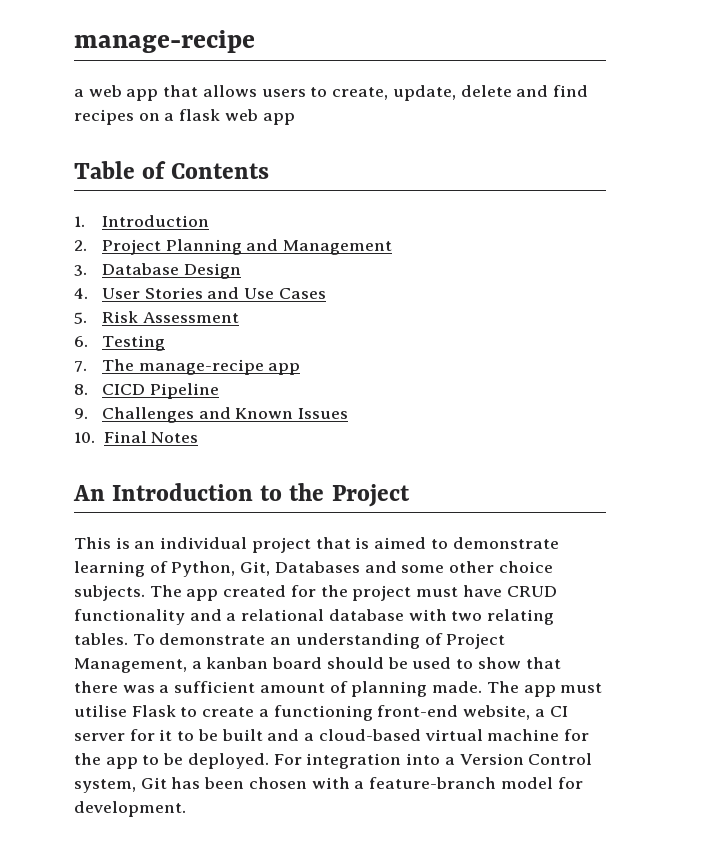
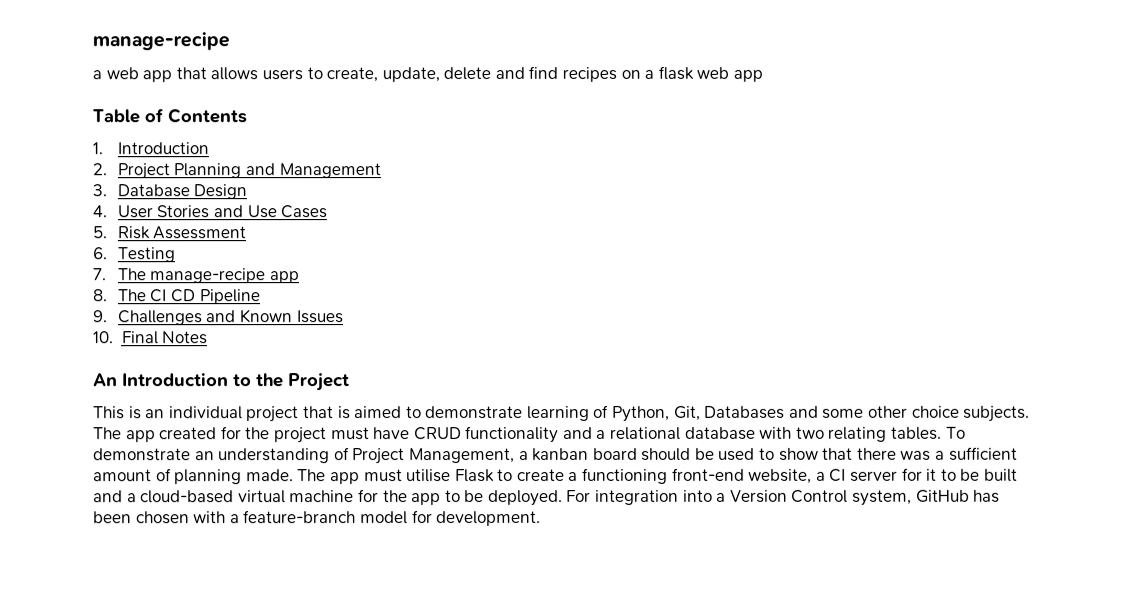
- 8. CICD Pipeline
+ 8. The CI CD Pipeline
- For integration into a Version Control system, Git has been chosen with a feature-branch model for development.
+ For integration into a Version Control system, GitHub has been chosen with a feature-branch model for development.

